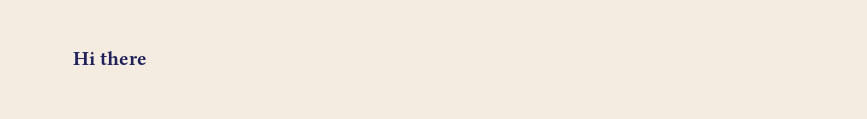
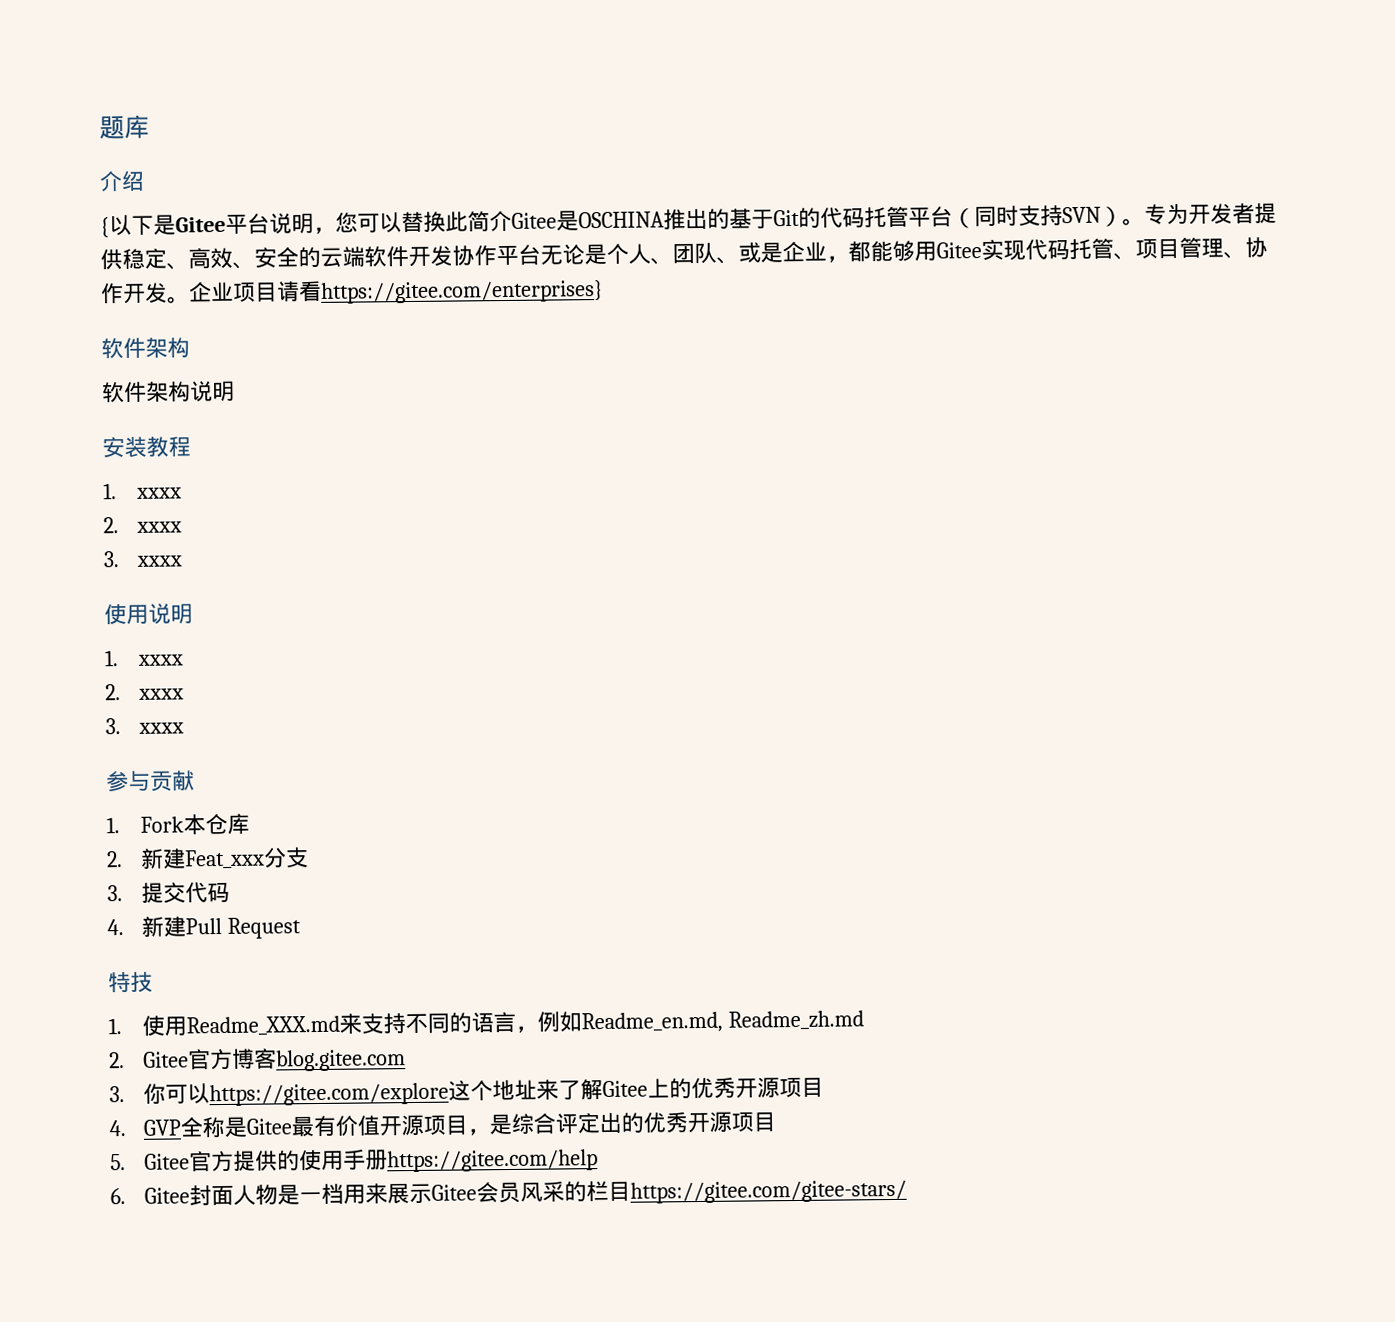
- Hi there
+ 题库
+ 介绍
+ {以下是Gitee平台说明，您可以替换此简介Gitee是OSCHINA推出的基于Git的代码托管平台（同时支持SVN）。专为开发者提供稳定、高效、安全的云端软件开发协作平台无论是个人、团队、或是企业，都能够用Gitee实现代码托管、项目管理、协作开发。企业项目请看https://gitee.com/enterprises}
+ 软件架构
+ 软件架构说明
+ 安装教程
+ 1. xxxx
+ 2. xxxx
+ 3. xxxx
+ 使用说明
+ 1. xxxx
+ 2. xxxx
+ 3. xxxx
+ 参与贡献
+ 1. Fork本仓库
+ 2.新建Feat_xxx分支
+ 3.提交代码
+ 4.新建Pull Request
+ 特技
+ 1.使用Readme_XXX.md来支持不同的语言，例如Readme_en.md, Readme_zh.md
+ 2. Gitee官方博客blog.gitee.com
+ 3.你可以https://gitee.com/explore这个地址来了解Gitee上的优秀开源项目
+ 4. GVP全称是Gitee最有价值开源项目，是综合评定出的优秀开源项目
+ 5. Gitee官方提供的使用手册https://gitee.com/help
+ 6. Gitee封面人物是一档用来展示Gitee会员风采的栏目https://gitee.com/gitee-stars/

